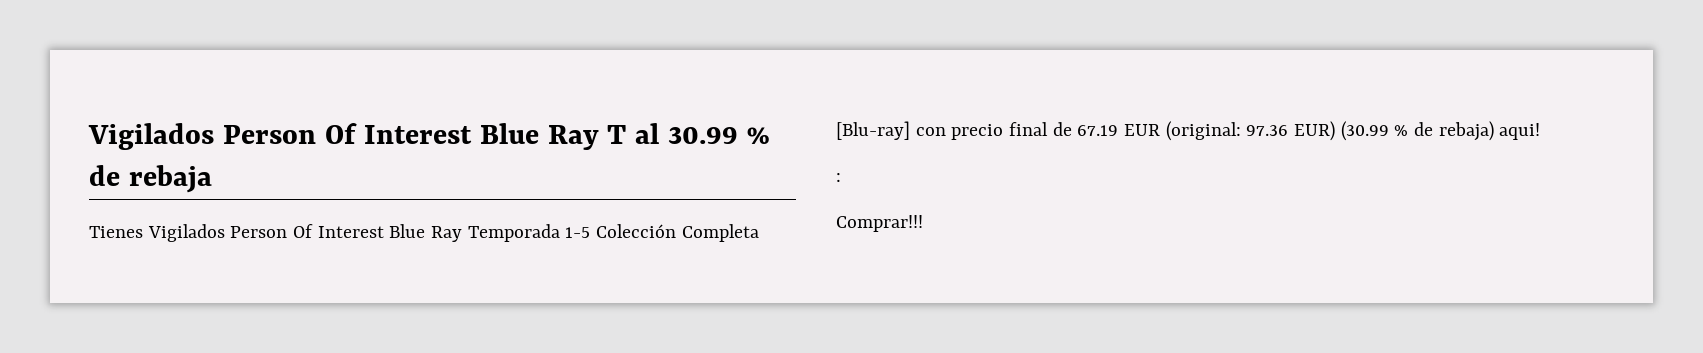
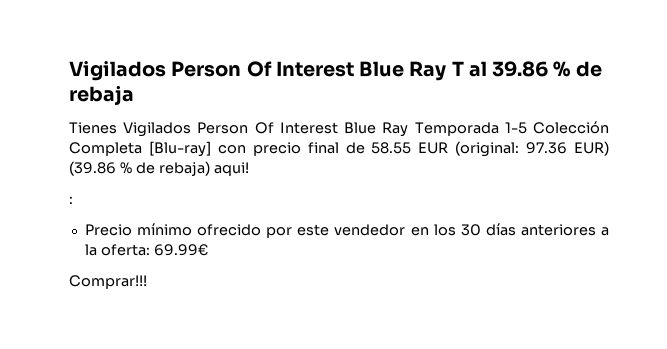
- Vigilados Person Of Interest Blue Ray T al 30.99 % de rebaja
+ Vigilados Person Of Interest Blue Ray T al 39.86 % de rebaja
- Tienes Vigilados Person Of Interest Blue Ray Temporada 1-5 Colección Completa [Blu-ray] con precio final de 67.19 EUR (original: 97.36 EUR) (30.99 % de rebaja) aqui!
+ Tienes Vigilados Person Of Interest Blue Ray Temporada 1-5 Colección Completa [Blu-ray] con precio final de 58.55 EUR (original: 97.36 EUR) (39.86 % de rebaja) aqui!
+ Precio mínimo ofrecido por este vendedor en los 30 días anteriores a la oferta: 69.99€

